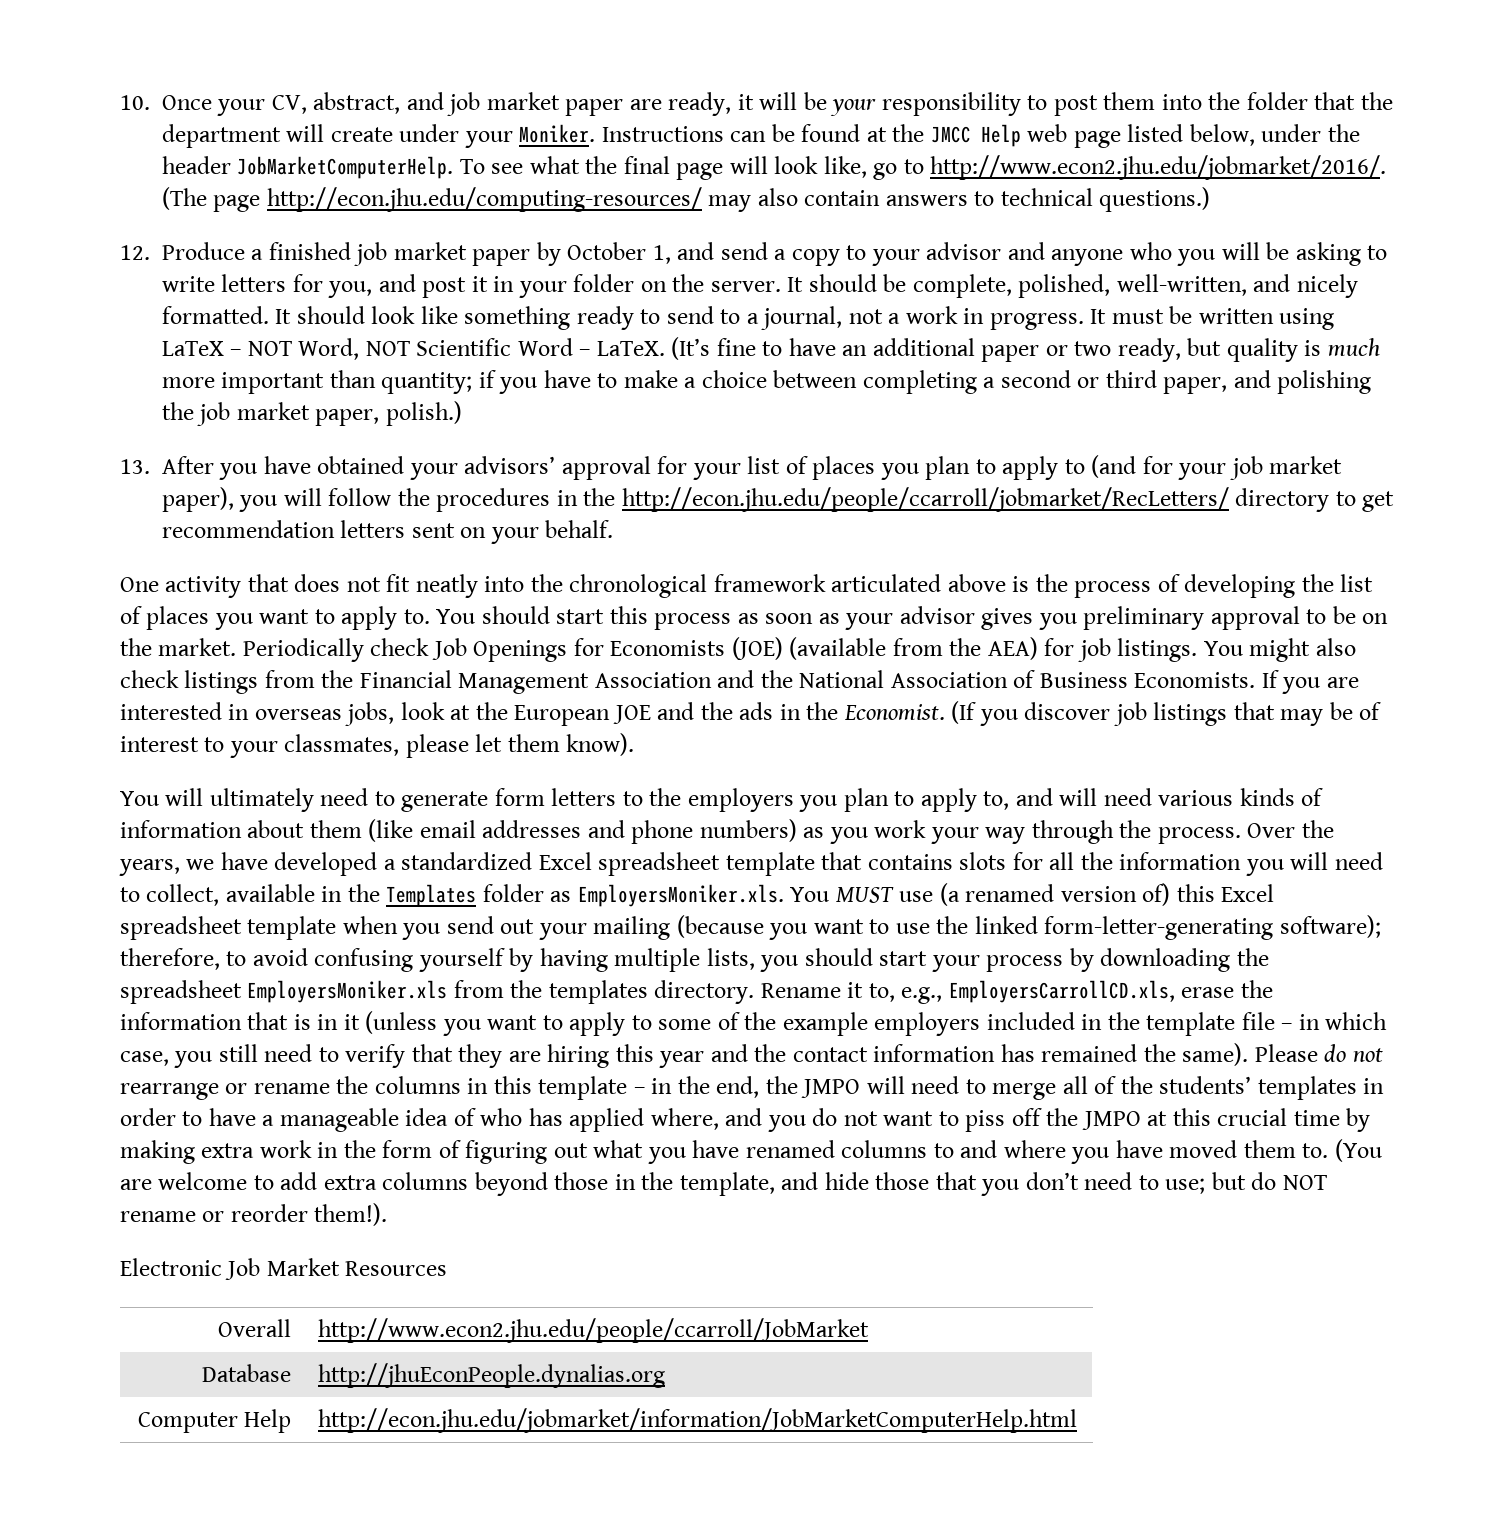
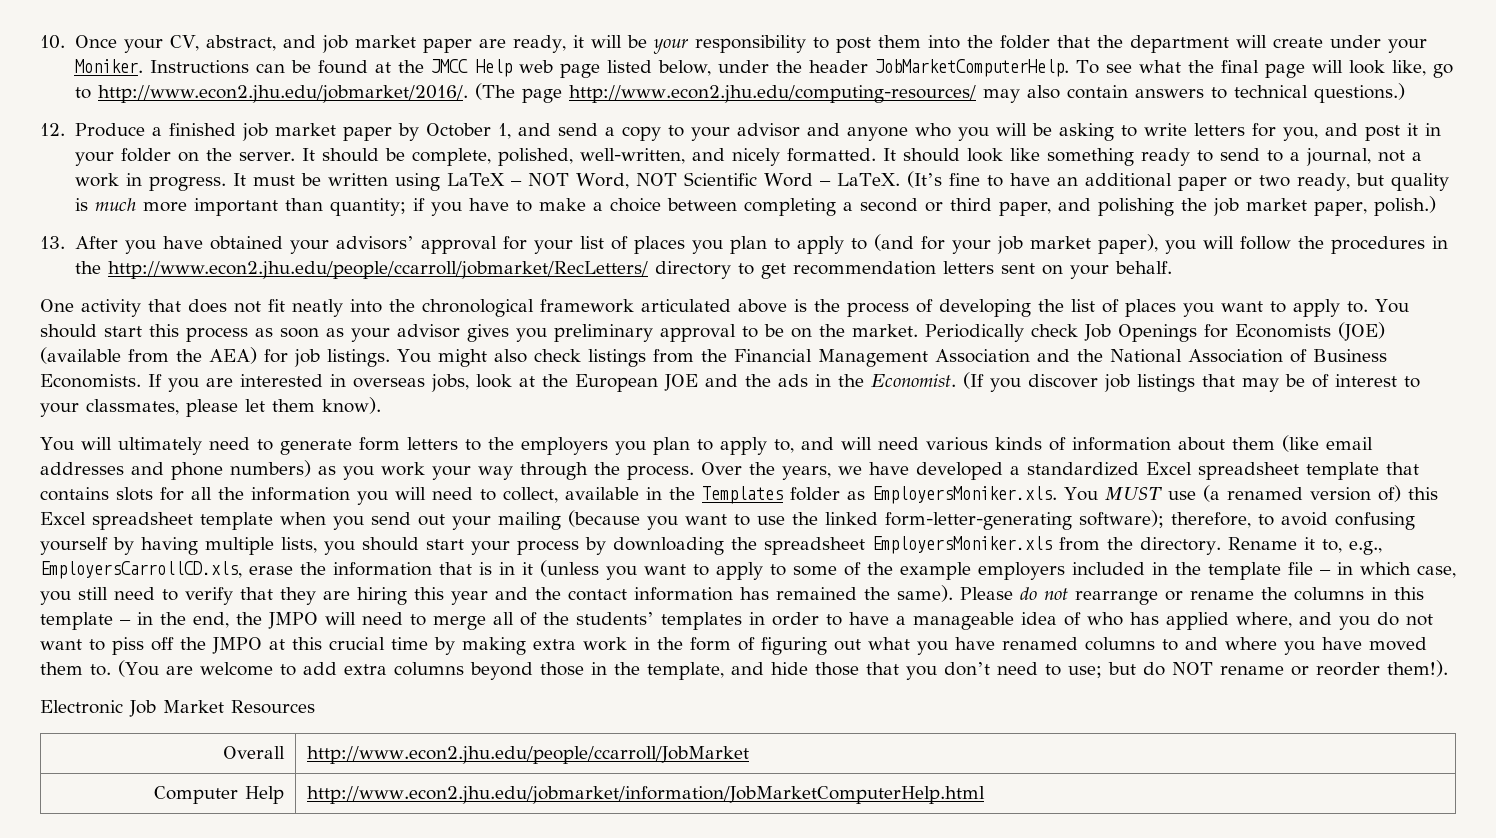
- To see what the final page will look like, go to http://www.econ2.jhu.edu/jobmarket/2016/. (The page http://econ.jhu.edu/computing-resources/ may also contain answers to technical questions.)
+ To see what the final page will look like, go to http://www.econ2.jhu.edu/jobmarket/2016/. (The page http://www.econ2.jhu.edu/computing-resources/ may also contain answers to technical questions.)
- 13. After you have obtained your advisors’ approval for your list of places you plan to apply to (and for your job market paper), you will follow the procedures in the http://econ.jhu.edu/people/ccarroll/jobmarket/RecLetters/ directory to get recommendation letters sent on your behalf.
+ 13. After you have obtained your advisors’ approval for your list of places you plan to apply to (and for your job market paper), you will follow the procedures in the http://www.econ2.jhu.edu/people/ccarroll/jobmarket/RecLetters/ directory to get recommendation letters sent on your behalf.
- therefore, to avoid confusing yourself by having multiple lists, you should start your process by downloading the spreadsheet EmployersMoniker.xls from the templates directory.
+ therefore, to avoid confusing yourself by having multiple lists, you should start your process by downloading the spreadsheet EmployersMoniker.xls from the directory.
- Database | http://jhuEconPeople.dynalias.org
- Computer Help | http://econ.jhu.edu/jobmarket/information/JobMarketComputerHelp.html
+ Computer Help | http://www.econ2.jhu.edu/jobmarket/information/JobMarketComputerHelp.html

